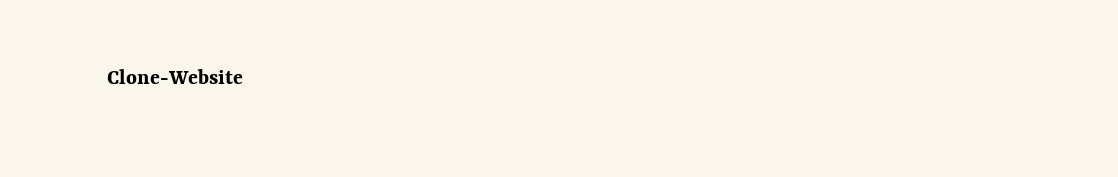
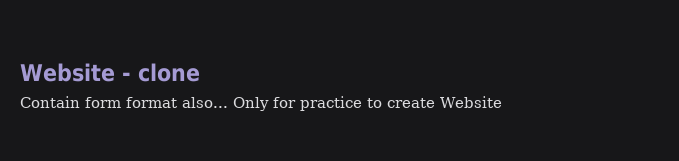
- Clone-Website
+ Website - clone
+ Contain form format also... Only for practice to create Website

